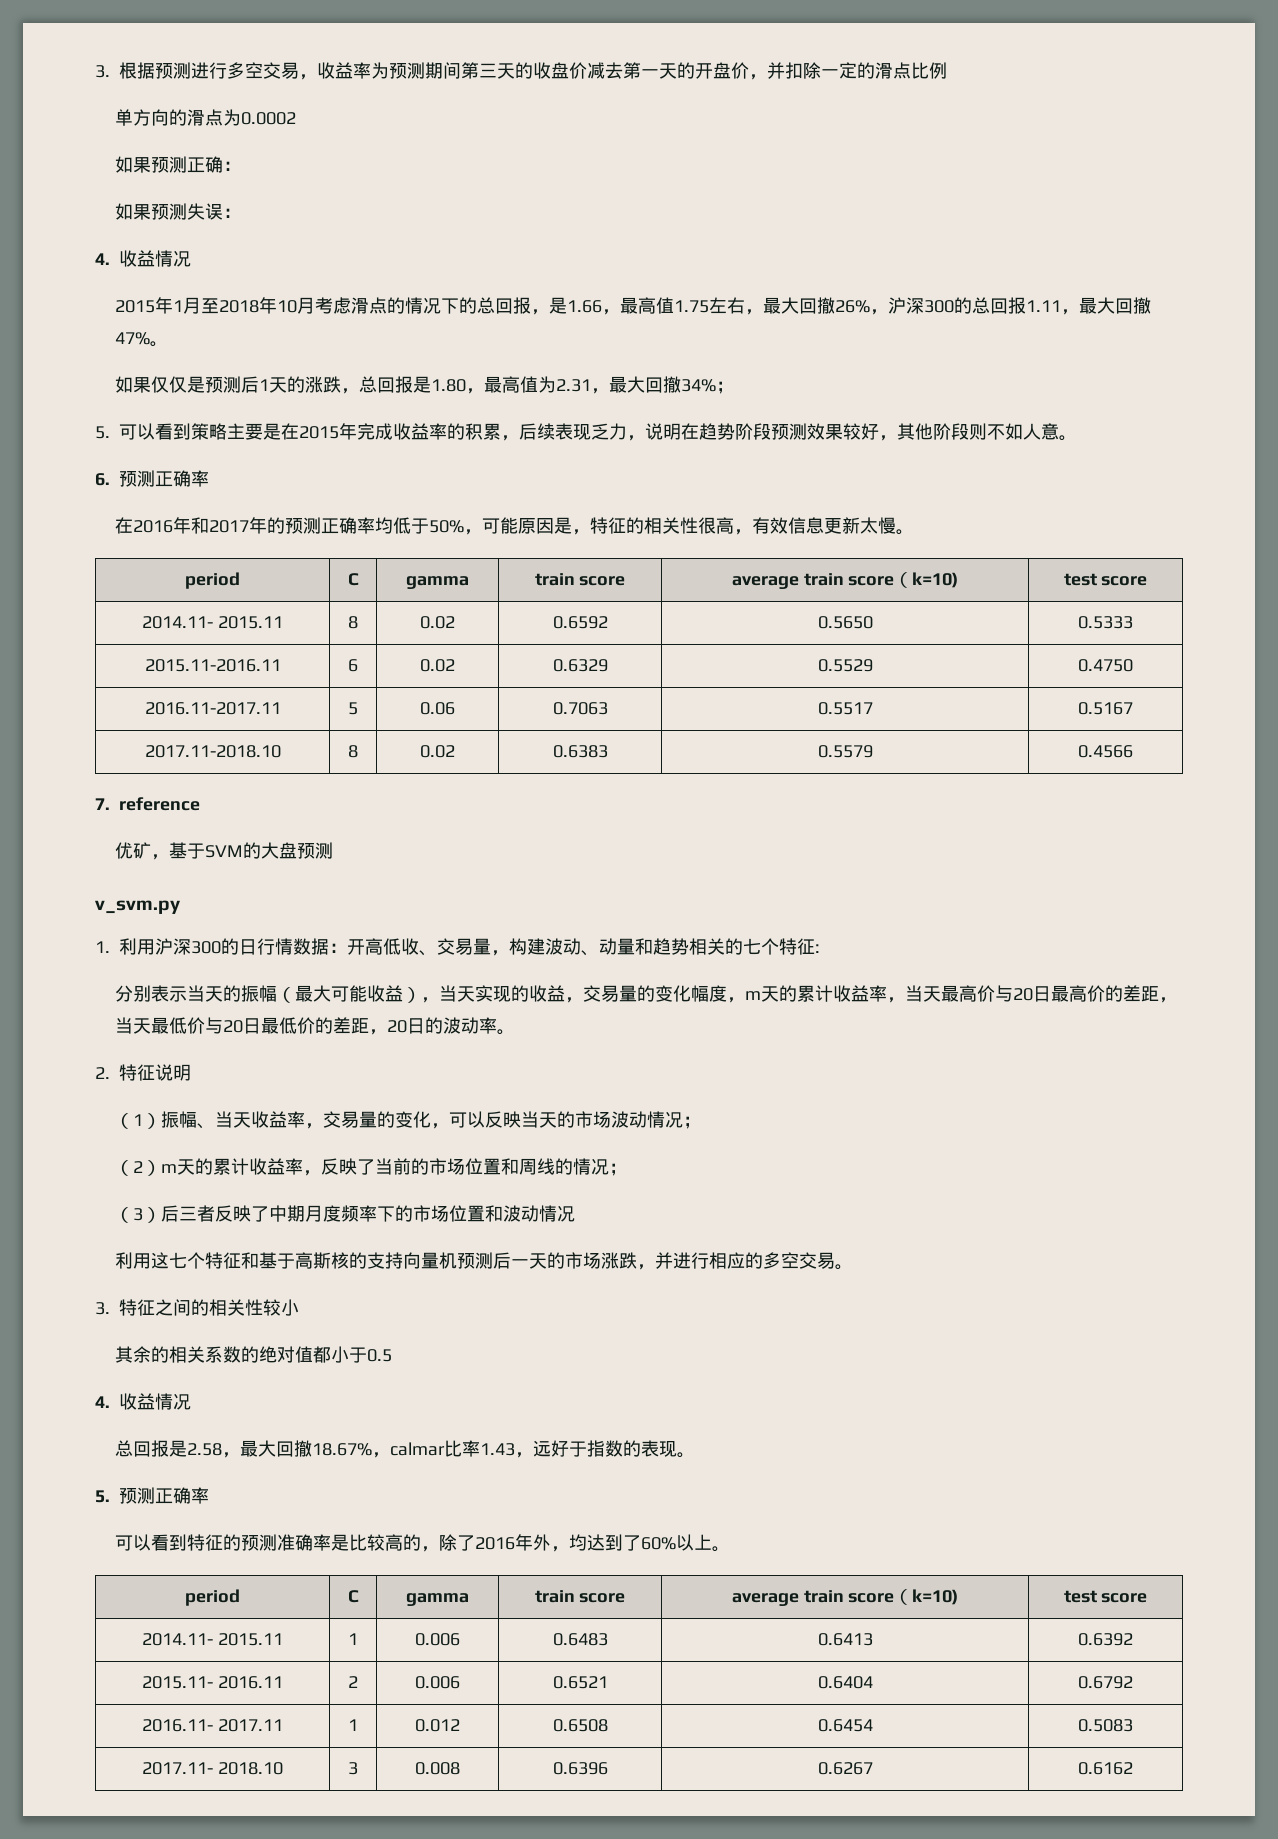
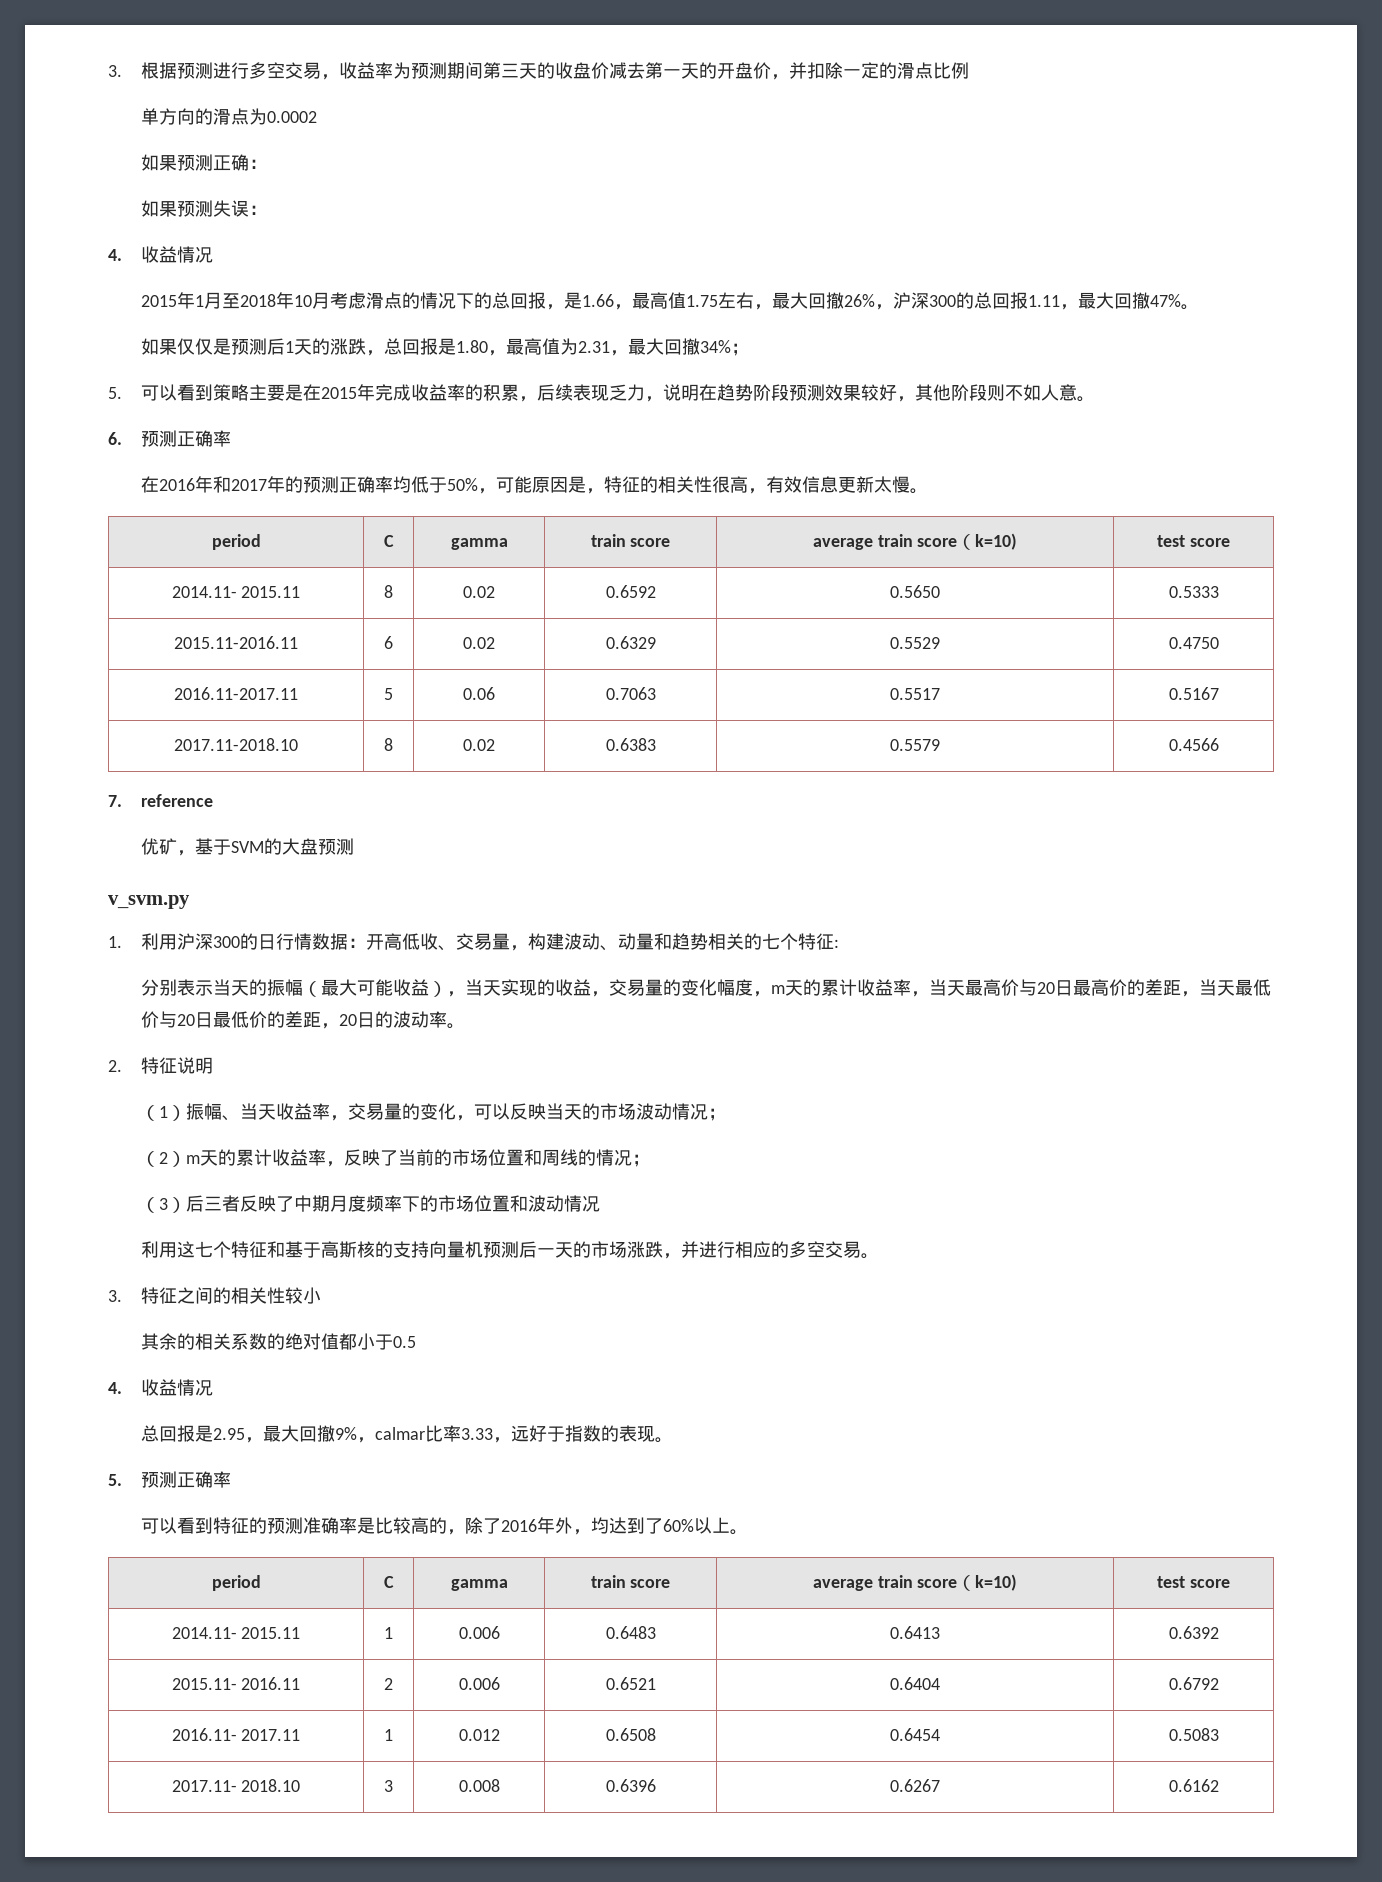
- 总回报是2.58，最大回撤18.67%，calmar比率1.43，远好于指数的表现。
+ 总回报是2.95，最大回撤9%，calmar比率3.33，远好于指数的表现。

